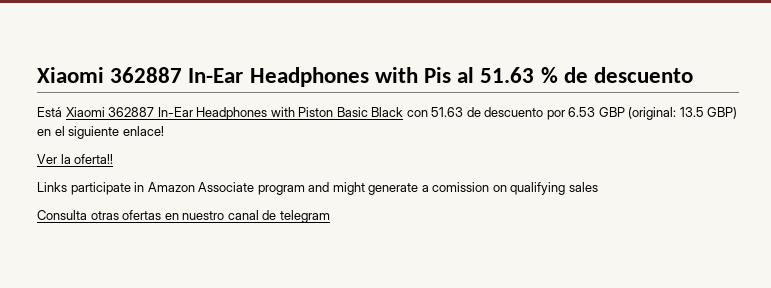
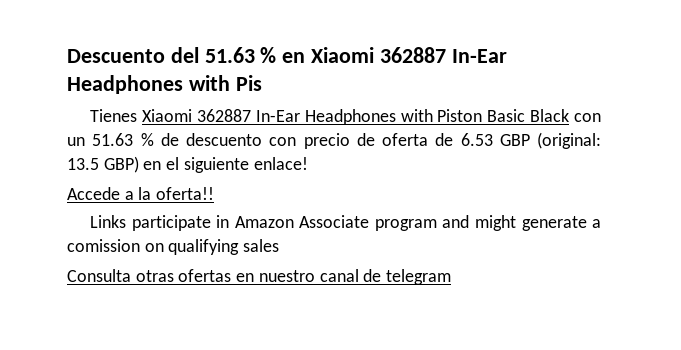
- Xiaomi 362887 In-Ear Headphones with Pis al 51.63 % de descuento
- Está Xiaomi 362887 In-Ear Headphones with Piston Basic Black con 51.63 de descuento por 6.53 GBP (original: 13.5 GBP) en el siguiente enlace!
+ Descuento del 51.63 % en Xiaomi 362887 In-Ear Headphones with Pis
+ Tienes Xiaomi 362887 In-Ear Headphones with Piston Basic Black con un 51.63 % de descuento con precio de oferta de 6.53 GBP (original: 13.5 GBP) en el siguiente enlace!
- Ver la oferta!!
+ Accede a la oferta!!

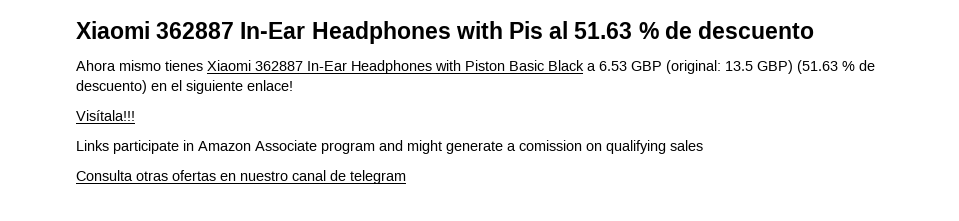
- Descuento del 51.63 % en Xiaomi 362887 In-Ear Headphones with Pis
- Tienes Xiaomi 362887 In-Ear Headphones with Piston Basic Black con un 51.63 % de descuento con precio de oferta de 6.53 GBP (original: 13.5 GBP) en el siguiente enlace!
+ Xiaomi 362887 In-Ear Headphones with Pis al 51.63 % de descuento
+ Ahora mismo tienes Xiaomi 362887 In-Ear Headphones with Piston Basic Black a 6.53 GBP (original: 13.5 GBP) (51.63 % de descuento) en el siguiente enlace!
- Accede a la oferta!!
+ Visítala!!!

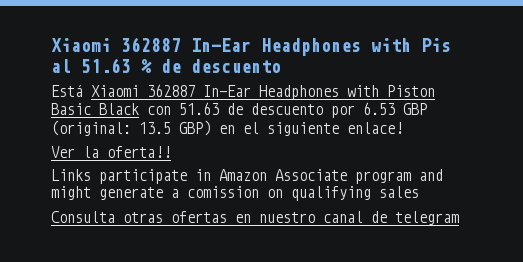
- Ahora mismo tienes Xiaomi 362887 In-Ear Headphones with Piston Basic Black a 6.53 GBP (original: 13.5 GBP) (51.63 % de descuento) en el siguiente enlace!
+ Está Xiaomi 362887 In-Ear Headphones with Piston Basic Black con 51.63 de descuento por 6.53 GBP (original: 13.5 GBP) en el siguiente enlace!
- Visítala!!!
+ Ver la oferta!!

